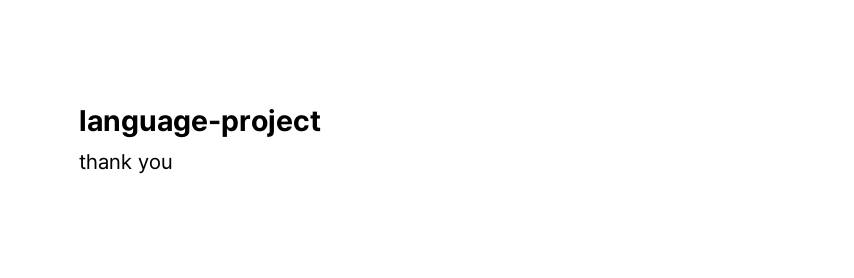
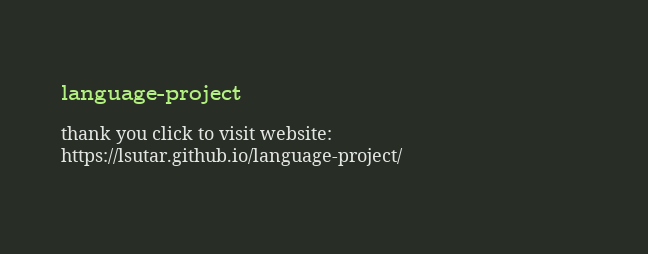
- thank you
+ thank you click to visit website: https://lsutar.github.io/language-project/

